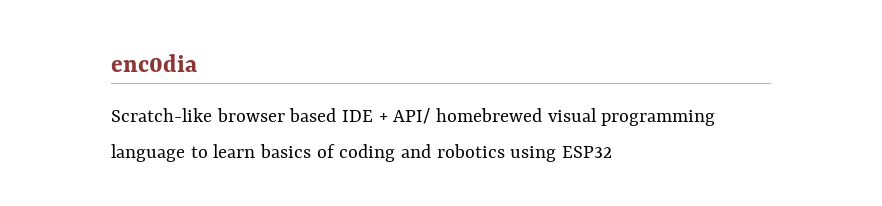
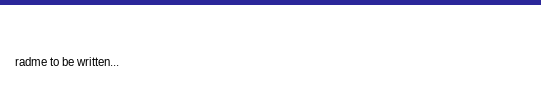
- enc0dia
- Scratch-like browser based IDE + API/ homebrewed visual programming language to learn basics of coding and robotics using ESP32
+ radme to be written...

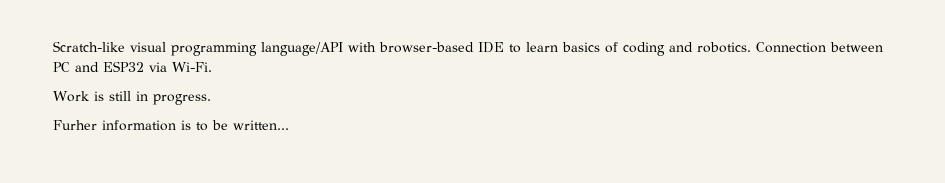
- radme to be written...
+ Scratch-like visual programming language/API with browser-based IDE to learn basics of coding and robotics. Connection between PC and ESP32 via Wi-Fi.
+ Work is still in progress.
+ Furher information is to be written...

